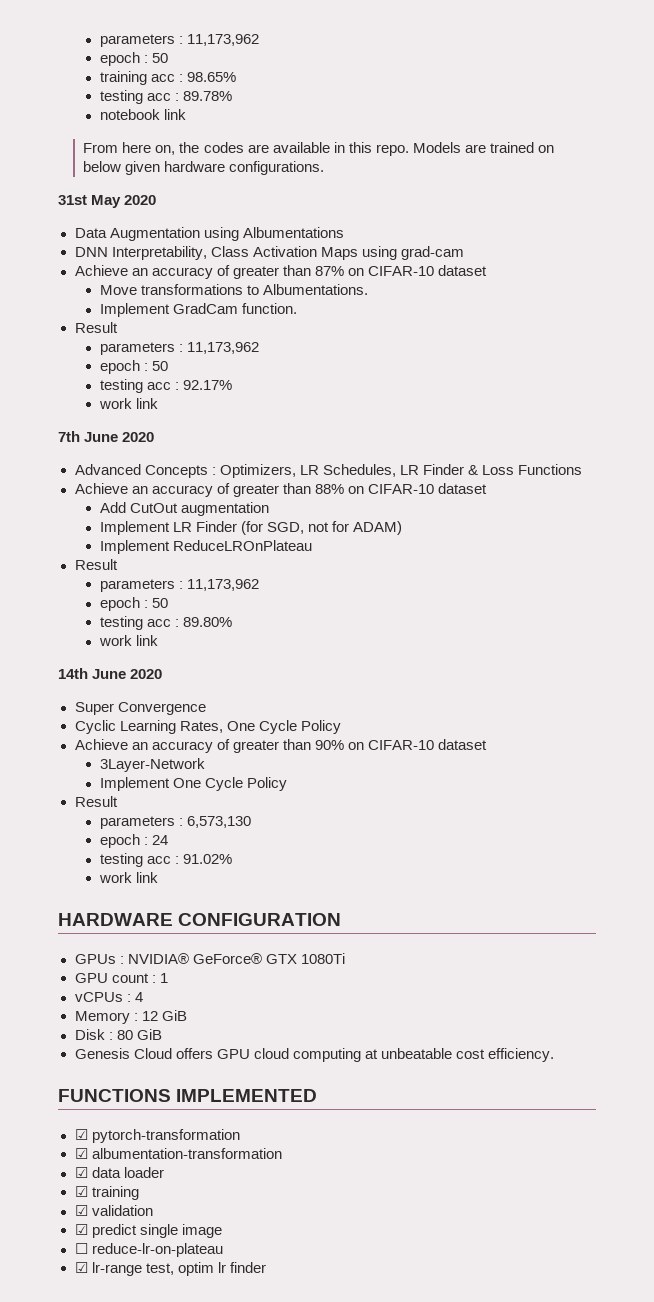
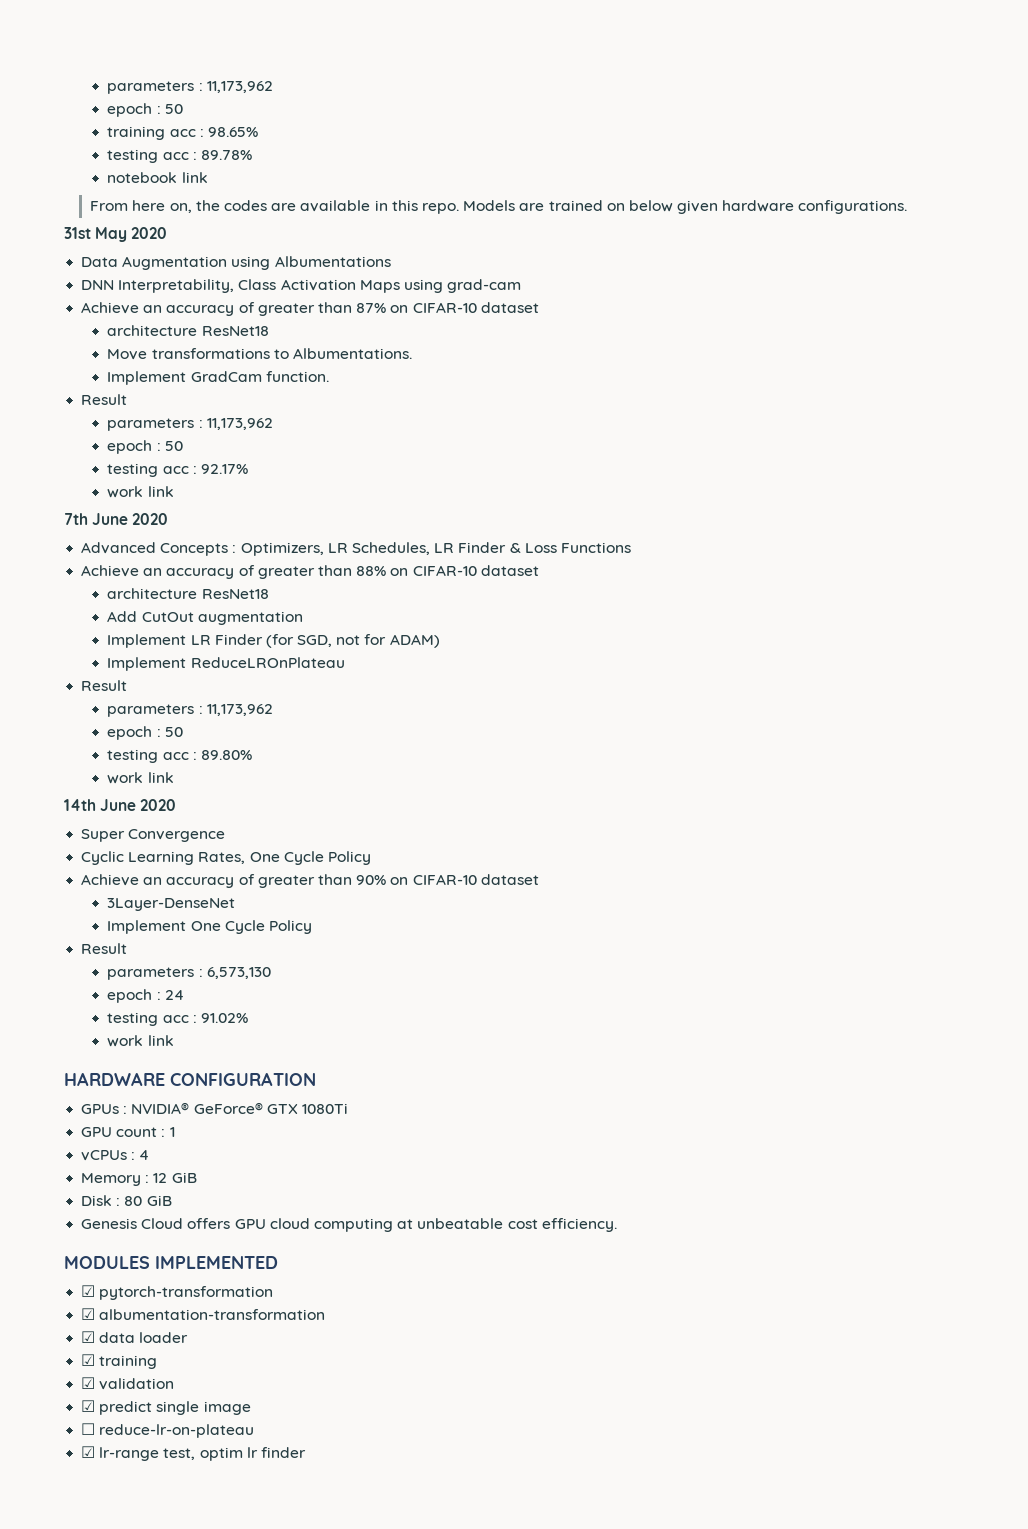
  Achieve an accuracy of greater than 87% on CIFAR-10 dataset
+ architecture ResNet18
  Achieve an accuracy of greater than 88% on CIFAR-10 dataset
+ architecture ResNet18
- 3Layer-Network
+ 3Layer-DenseNet
- FUNCTIONS IMPLEMENTED
+ MODULES IMPLEMENTED

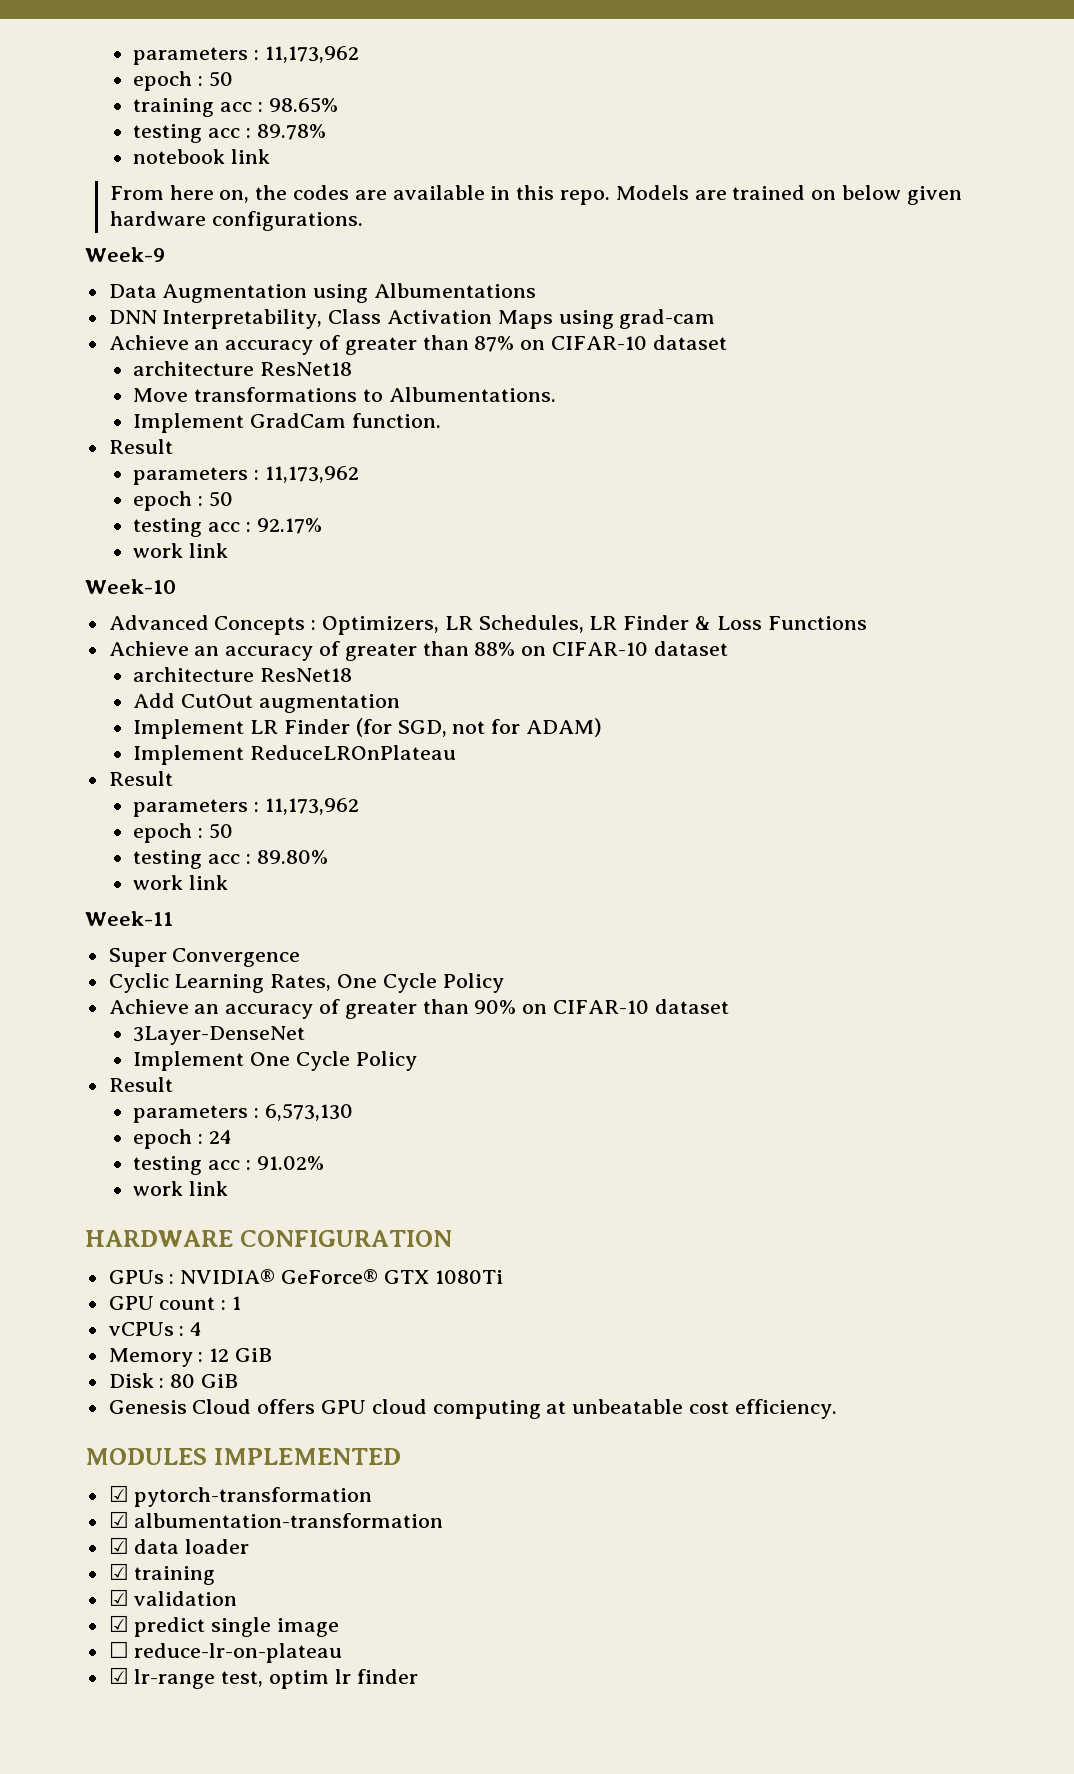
- 31st May 2020
+ Week-9
- 7th June 2020
+ Week-10
- 14th June 2020
+ Week-11

